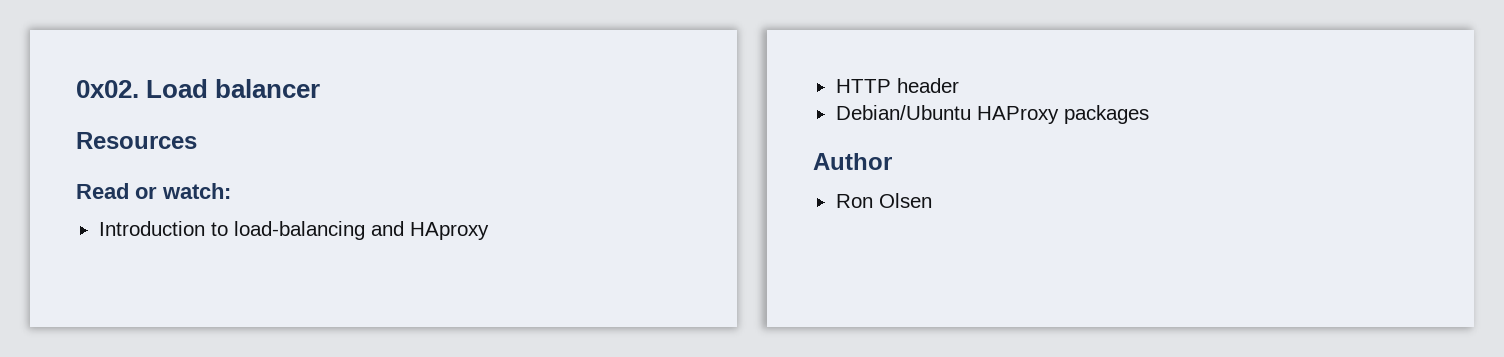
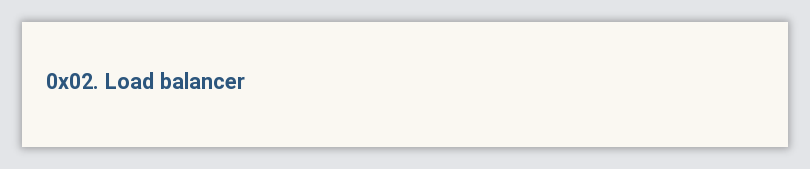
- Resources
- Read or watch:
- Introduction to load-balancing and HAproxy
- HTTP header
- Debian/Ubuntu HAProxy packages
- Author
- Ron Olsen

